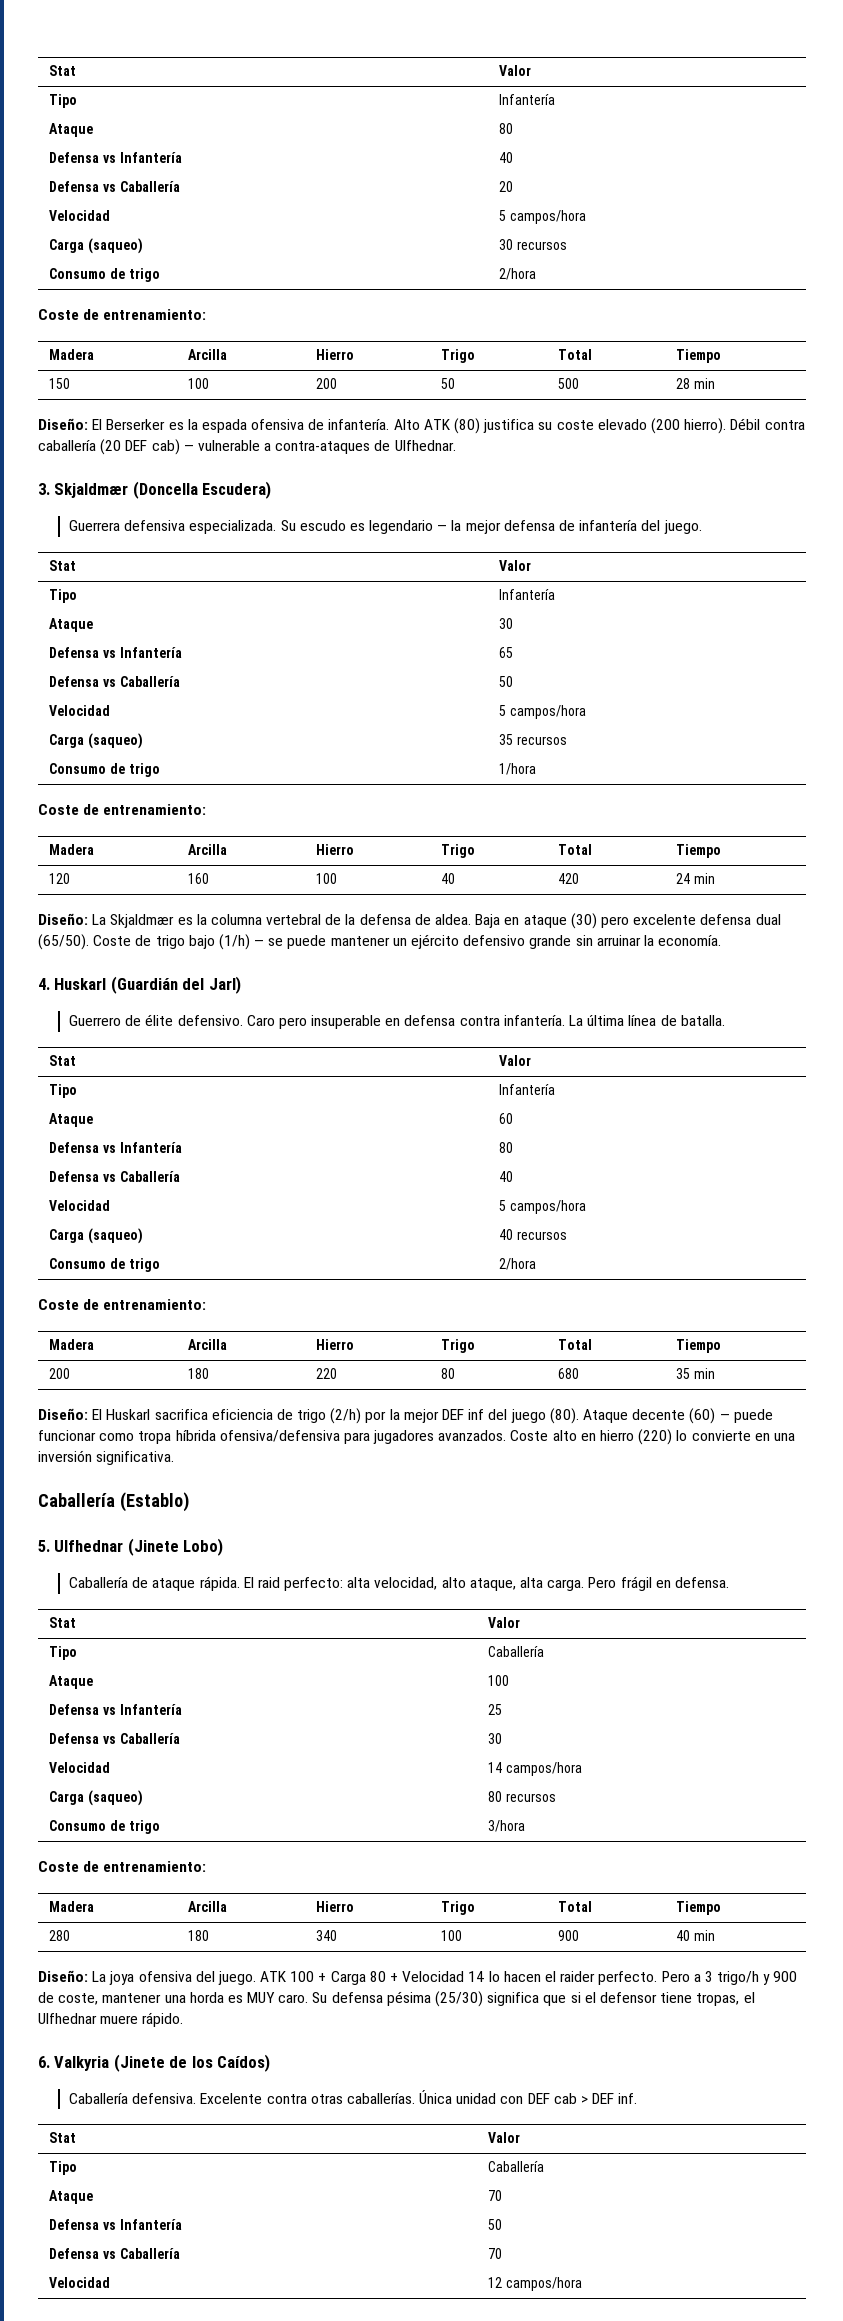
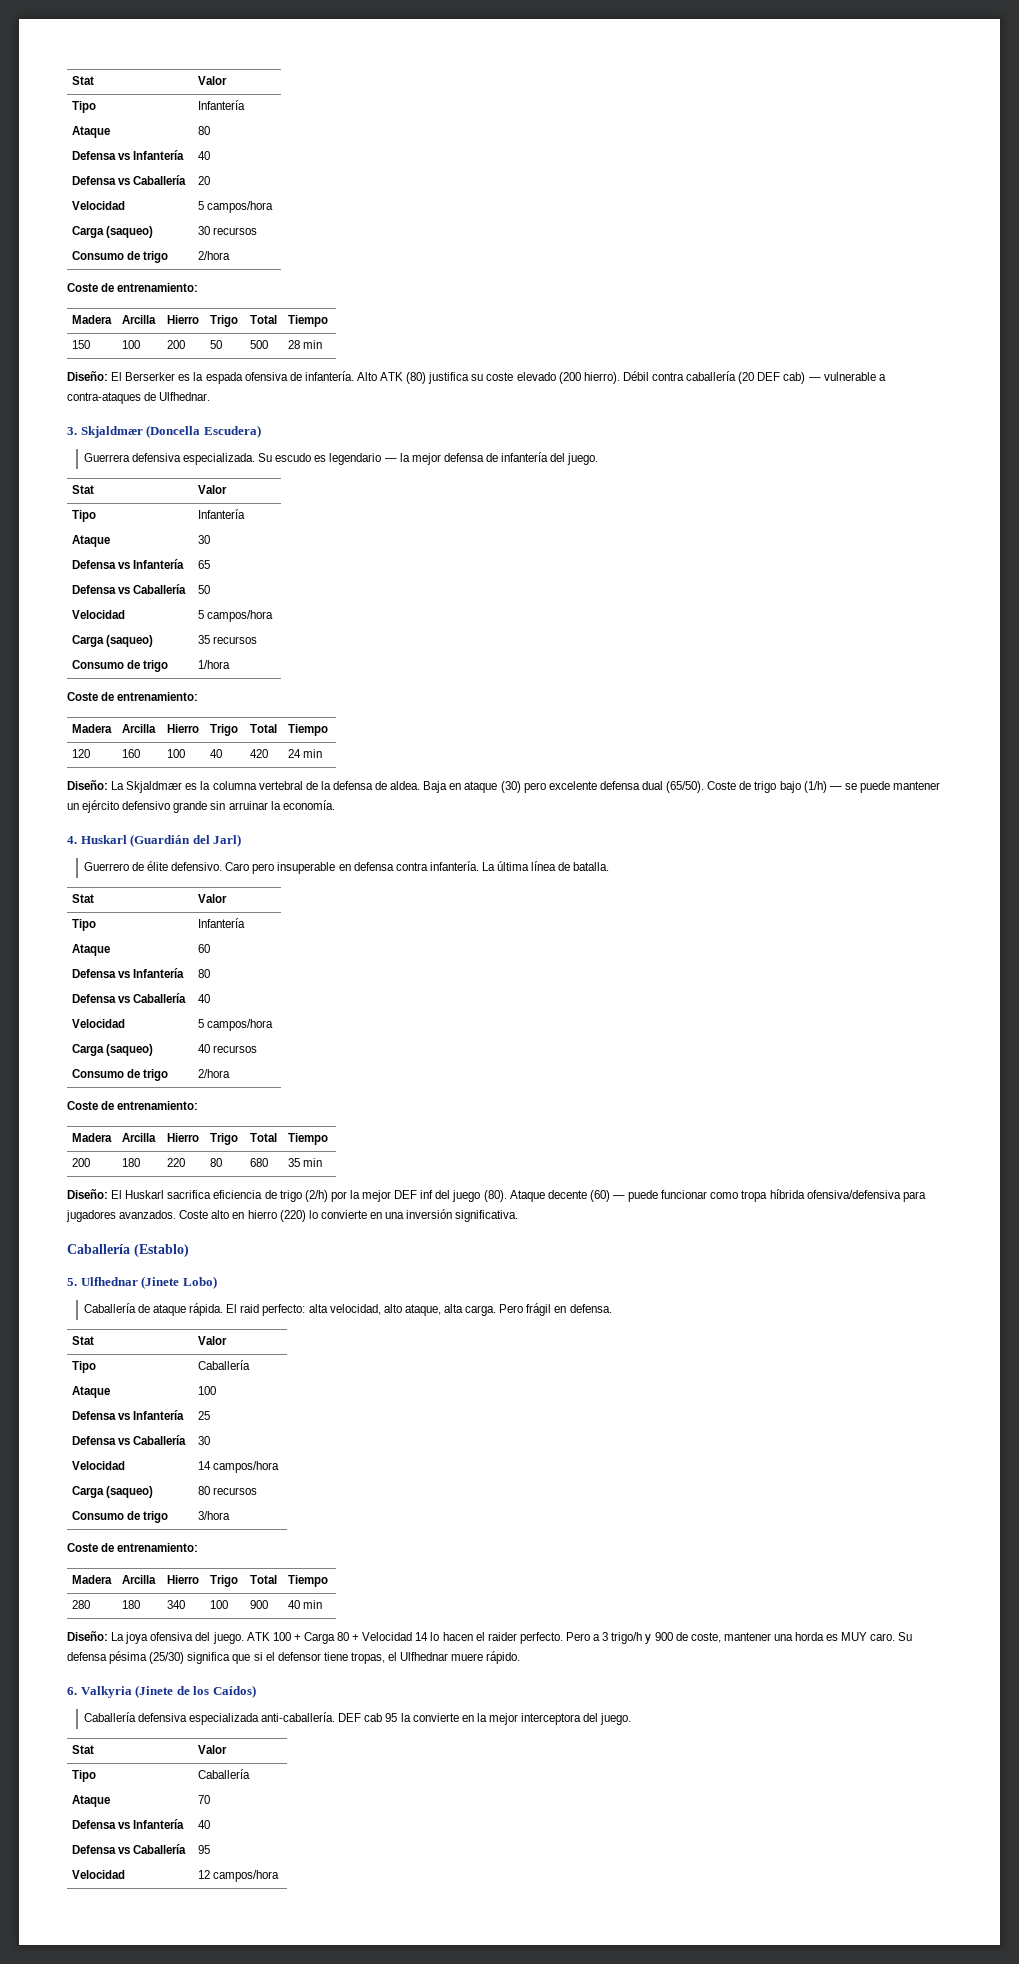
- Caballería defensiva. Excelente contra otras caballerías. Única unidad con DEF cab > DEF inf.
+ Caballería defensiva especializada anti-caballería. DEF cab 95 la convierte en la mejor interceptora del juego.
  Ataque | 70
- Defensa vs Infantería | 50
- Defensa vs Caballería | 70
+ Defensa vs Infantería | 40
+ Defensa vs Caballería | 95

